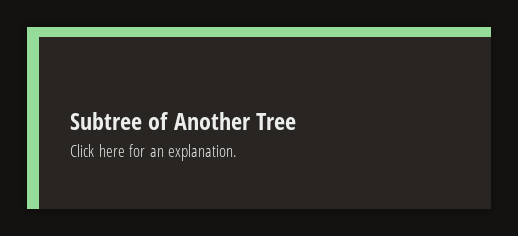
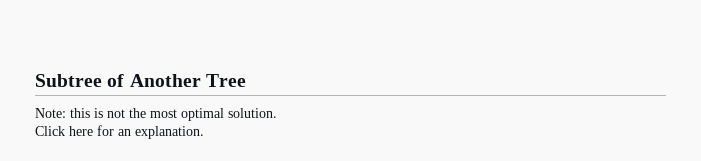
+ Note: this is not the most optimal solution.

